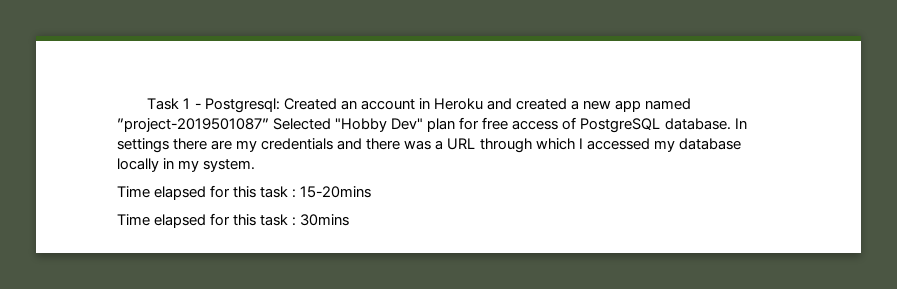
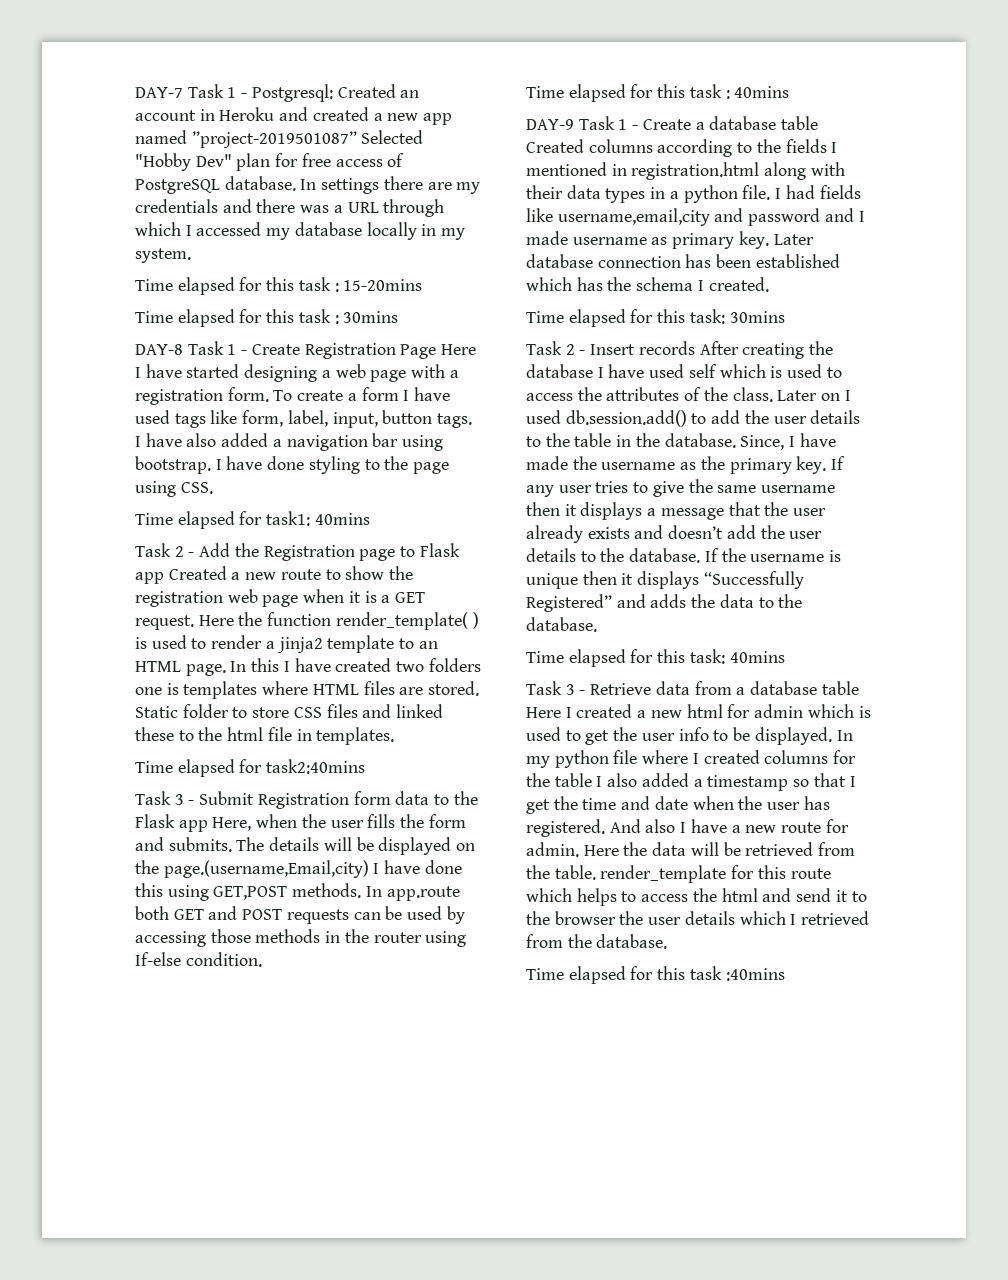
- Task 1 - Postgresql: Created an account in Heroku and created a new app named ”project-2019501087” Selected "Hobby Dev" plan for free access of PostgreSQL database.
+ DAY-7 Task 1 - Postgresql: Created an account in Heroku and created a new app named ”project-2019501087” Selected "Hobby Dev" plan for free access of PostgreSQL database.
+ DAY-8 Task 1 - Create Registration Page Here I have started designing a web page with a registration form. To create a form I have used tags like form, label, input, button tags. I have also added a navigation bar using bootstrap. I have done styling to the page using CSS.
+ Time elapsed for task1: 40mins
+ Task 2 - Add the Registration page to Flask app Created a new route to show the registration web page when it is a GET request. Here the function render_template( ) is used to render a jinja2 template to an HTML page. In this I have created two folders one is templates where HTML files are stored. Static folder to store CSS files and linked these to the html file in templates.
+ Time elapsed for task2:40mins
+ Task 3 - Submit Registration form data to the Flask app Here, when the user fills the form and submits. The details will be displayed on the page.(username,Email,city) I have done this using GET,POST methods. In app.route both GET and POST requests can be used by accessing those methods in the router using If-else condition.
+ Time elapsed for this task : 40mins
+ DAY-9 Task 1 - Create a database table Created columns according to the fields I mentioned in registration.html along with their data types in a python file. I had fields like username,email,city and password and I made username as primary key. Later database connection has been established which has the schema I created.
+ Time elapsed for this task: 30mins
+ Task 2 - Insert records After creating the database I have used self which is used to access the attributes of the class. Later on I used db.session.add() to add the user details to the table in the database. Since, I have made the username as the primary key. If any user tries to give the same username then it displays a message that the user already exists and doesn’t add the user details to the database. If the username is unique then it displays “Successfully Registered” and adds the data to the database.
+ Time elapsed for this task: 40mins
+ Task 3 - Retrieve data from a database table Here I created a new html for admin which is used to get the user info to be displayed. In my python file where I created columns for the table I also added a timestamp so that I get the time and date when the user has registered. And also I have a new route for admin. Here the data will be retrieved from the table. render_template for this route which helps to access the html and send it to the browser the user details which I retrieved from the database.
+ Time elapsed for this task :40mins

